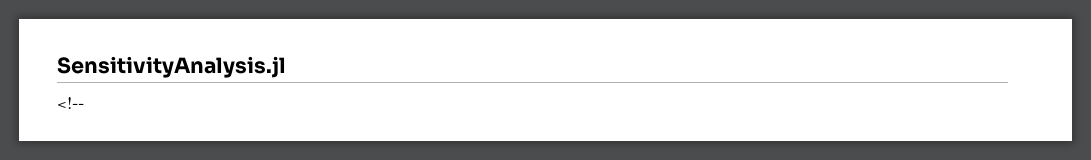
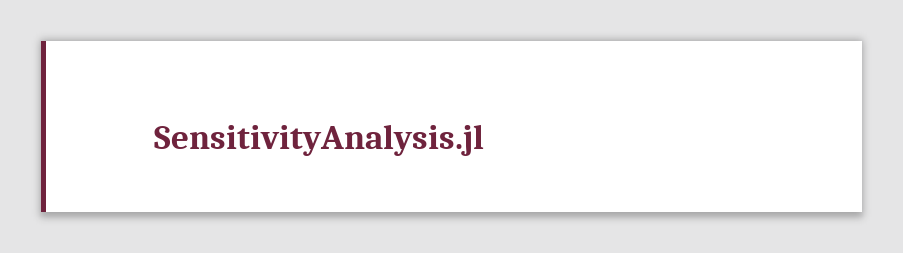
- <!--

